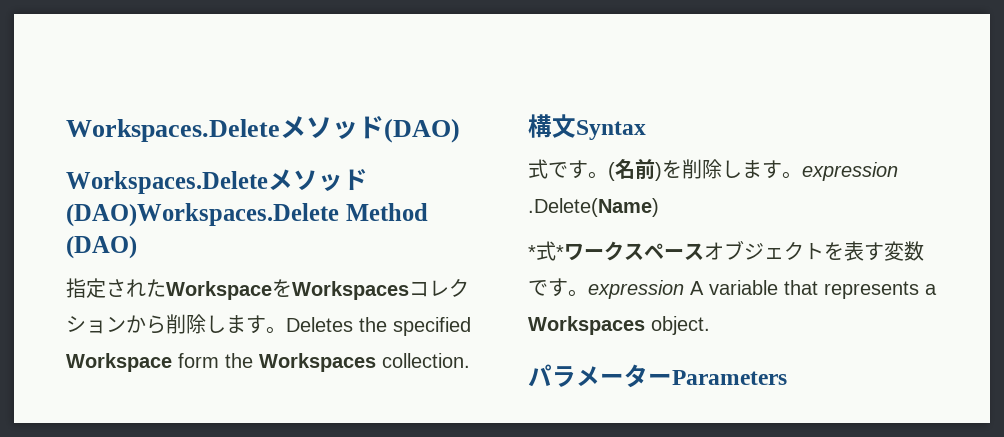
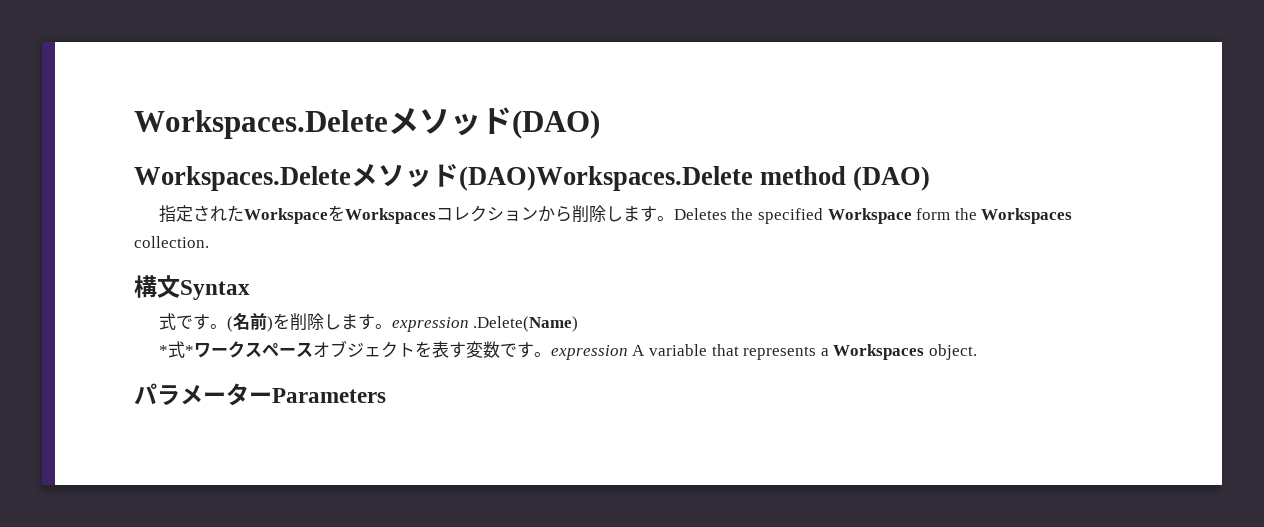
- Workspaces.Deleteメソッド(DAO)Workspaces.Delete Method (DAO)
+ Workspaces.Deleteメソッド(DAO)Workspaces.Delete method (DAO)

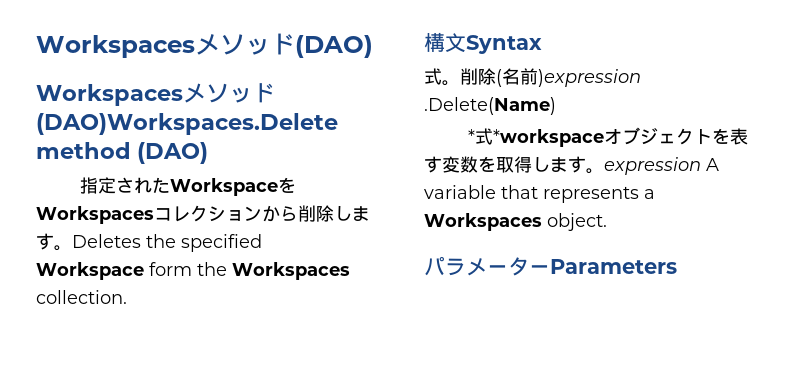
- Workspaces.Deleteメソッド(DAO)
+ Workspacesメソッド(DAO)
- Workspaces.Deleteメソッド(DAO)Workspaces.Delete method (DAO)
+ Workspacesメソッド(DAO)Workspaces.Delete method (DAO)
- 式です。(名前)を削除します。expression .Delete(Name)
- *式*ワークスペースオブジェクトを表す変数です。expression A variable that represents a Workspaces object.
+ 式。削除(名前)expression .Delete(Name)
+ *式*workspaceオブジェクトを表す変数を取得します。expression A variable that represents a Workspaces object.

